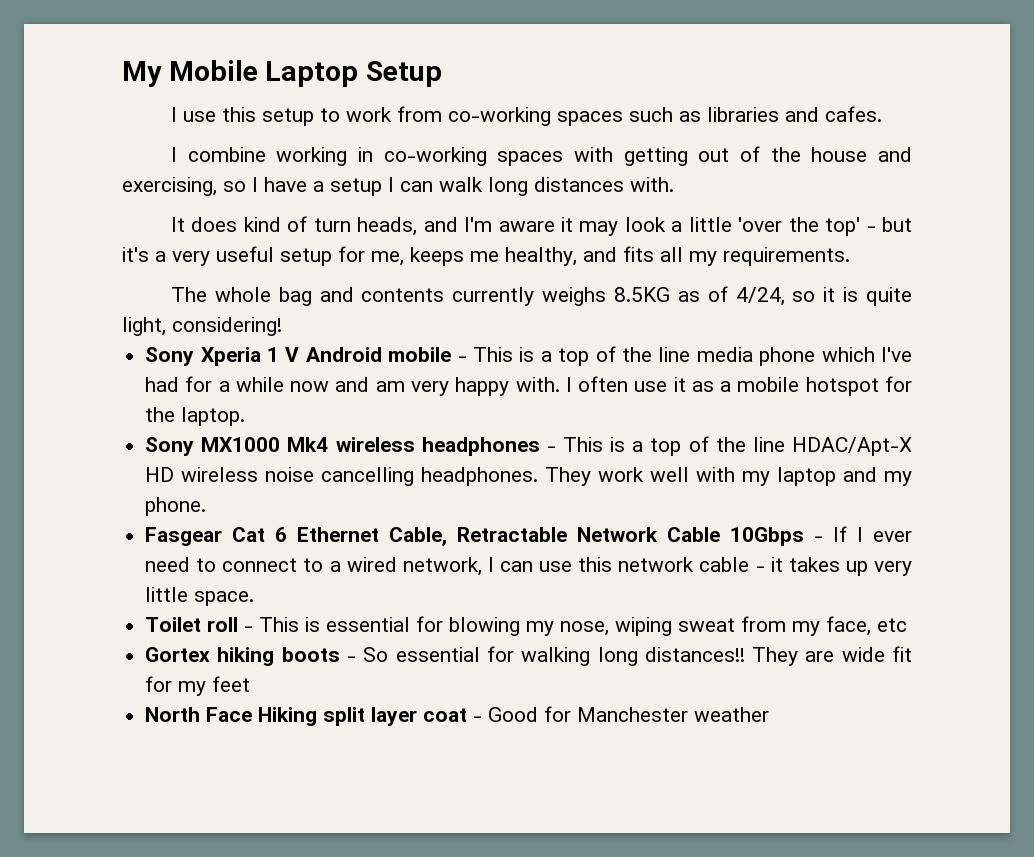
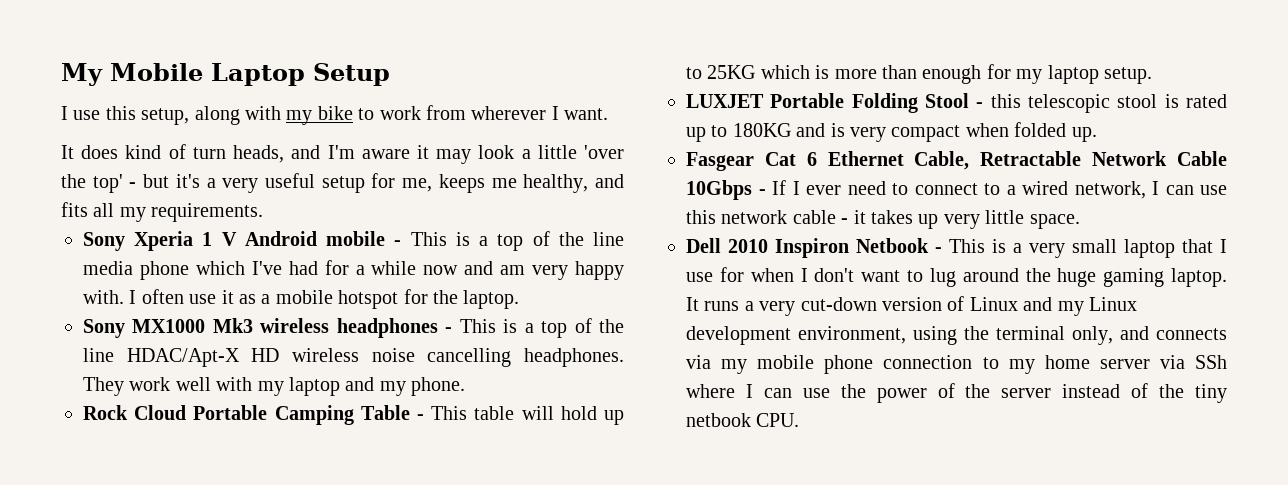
- I use this setup to work from co-working spaces such as libraries and cafes.
- I combine working in co-working spaces with getting out of the house and exercising, so I have a setup I can walk long distances with.
+ I use this setup, along with my bike to work from wherever I want.
- The whole bag and contents currently weighs 8.5KG as of 4/24, so it is quite light, considering!
- Sony MX1000 Mk4 wireless headphones - This is a top of the line HDAC/Apt-X HD wireless noise cancelling headphones.
+ Sony MX1000 Mk3 wireless headphones - This is a top of the line HDAC/Apt-X HD wireless noise cancelling headphones.
+ Rock Cloud Portable Camping Table - This table will hold up to 25KG which is more than enough for my laptop setup.
+ LUXJET Portable Folding Stool - this telescopic stool is rated up to 180KG and is very compact when folded up.
- Toilet roll - This is essential for blowing my nose, wiping sweat from my face, etc
- Gortex hiking boots - So essential for walking long distances!! They are wide fit for my feet
- North Face Hiking split layer coat - Good for Manchester weather
+ Dell 2010 Inspiron Netbook - This is a very small laptop that I use for when I don't want to lug around the huge gaming laptop. It runs a very cut-down version of Linux and my Linux development environment, using the terminal only, and connects via my mobile phone connection to my home server via SSh where I can use the power of the server instead of the tiny netbook CPU.

